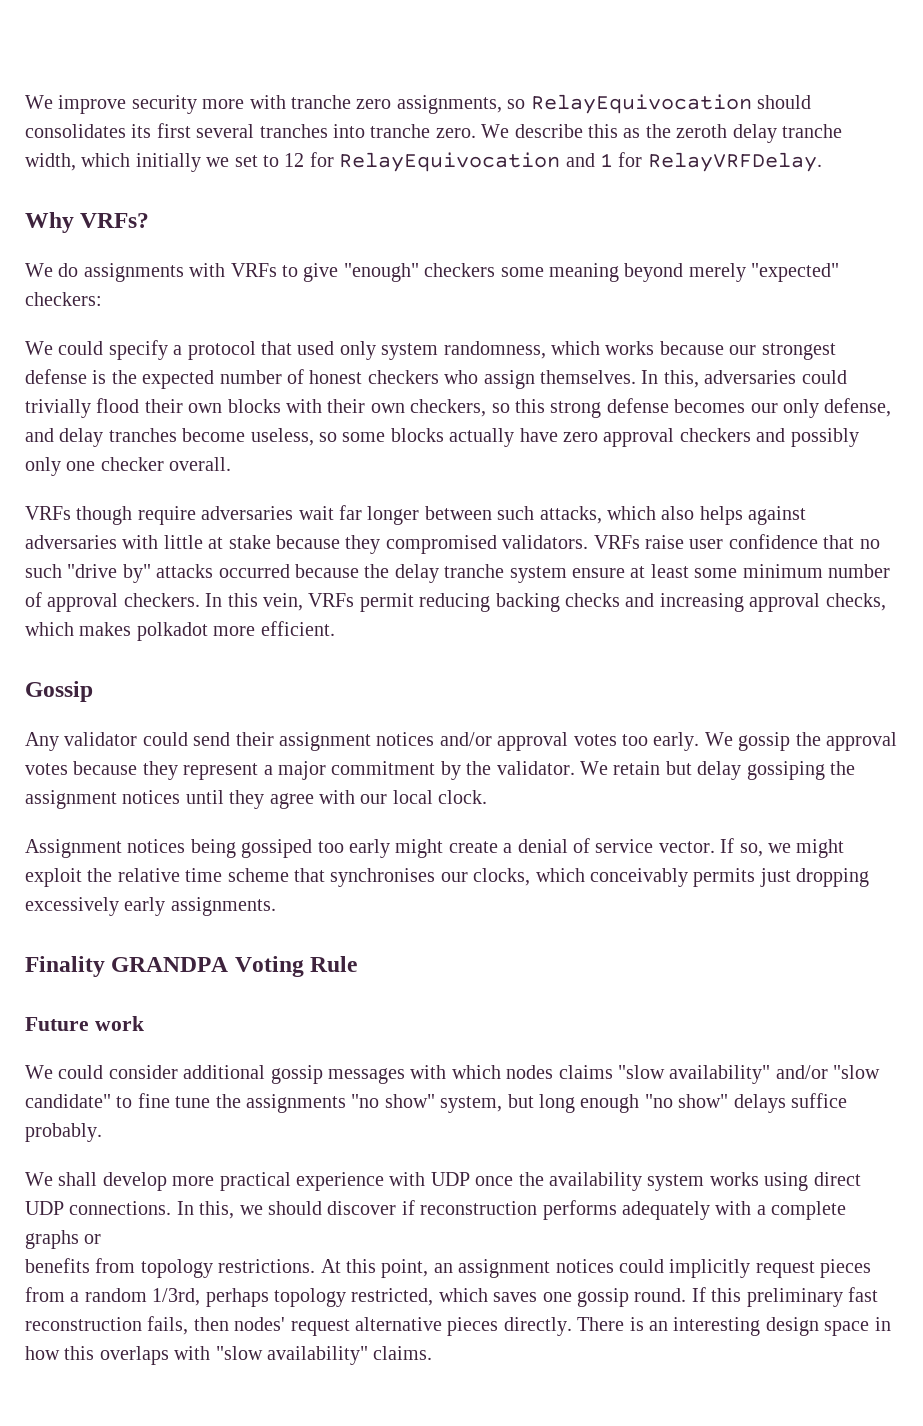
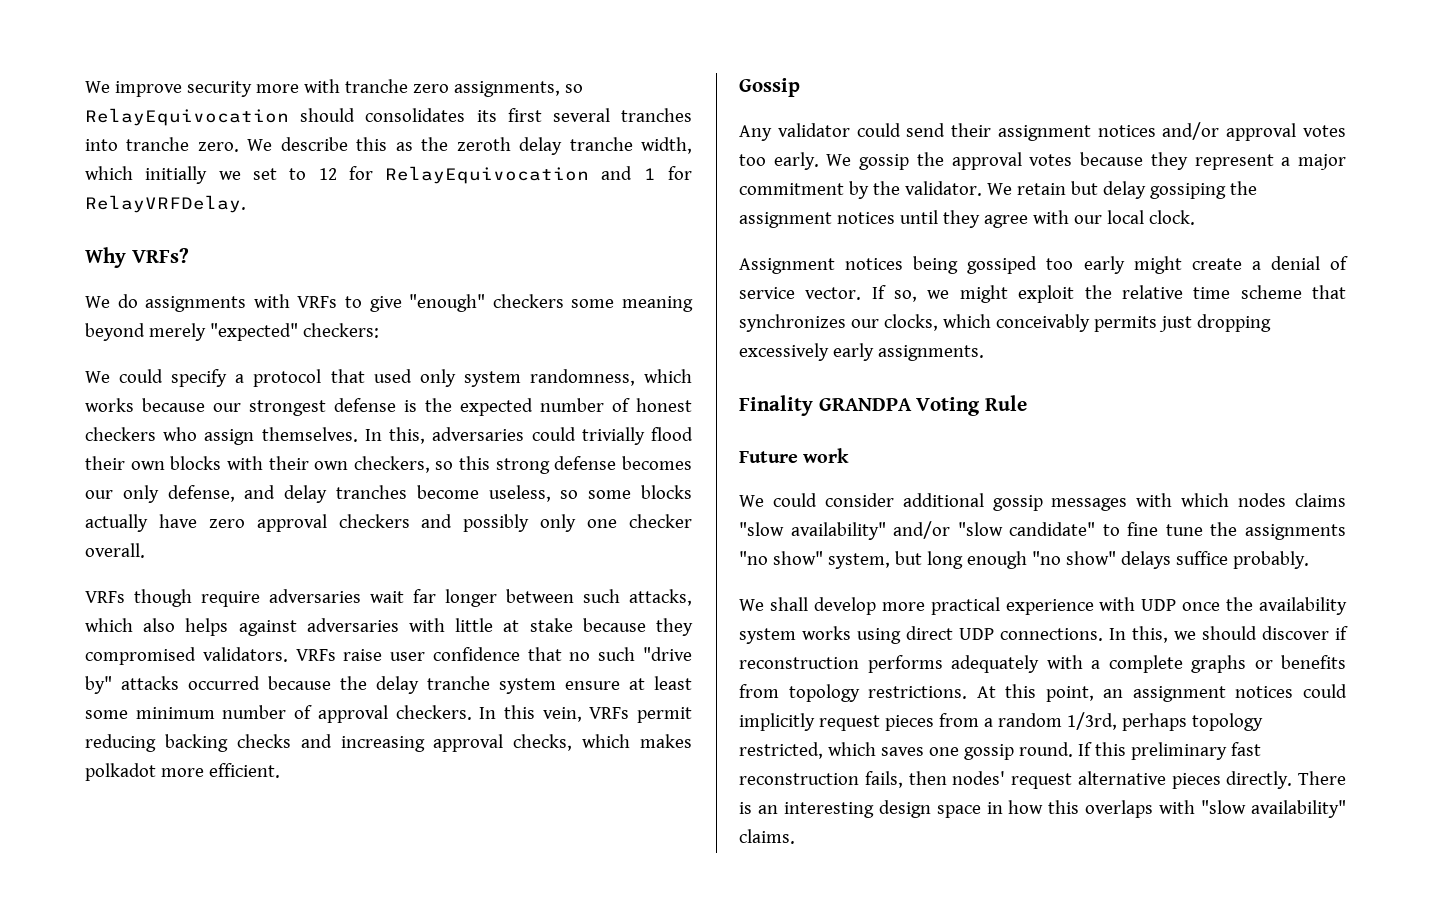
- If so, we might exploit the relative time scheme that synchronises our clocks, which conceivably permits just dropping excessively early assignments.
+ If so, we might exploit the relative time scheme that synchronizes our clocks, which conceivably permits just dropping excessively early assignments.
- In this, we should discover if reconstruction performs adequately with a complete graphs or
- benefits from topology restrictions.
+ In this, we should discover if reconstruction performs adequately with a complete graphs or benefits from topology restrictions.

